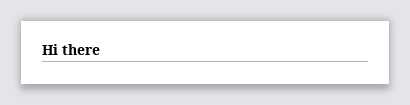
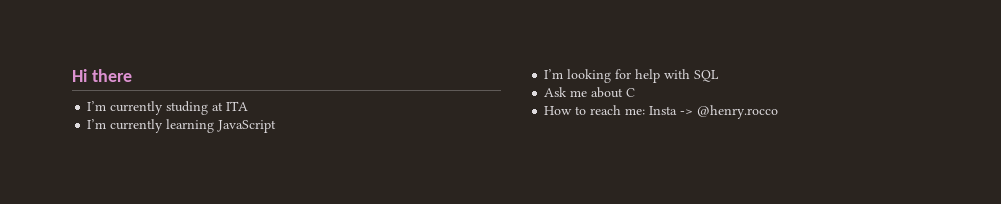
+ I’m currently studing at ITA
+ I’m currently learning JavaScript
+ I’m looking for help with SQL
+ Ask me about C
+ How to reach me: Insta -> @henry.rocco

